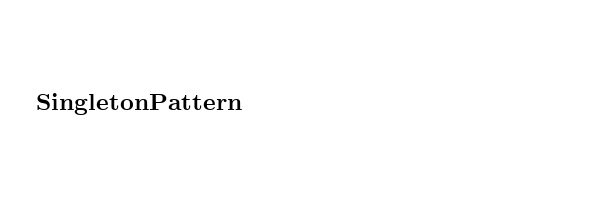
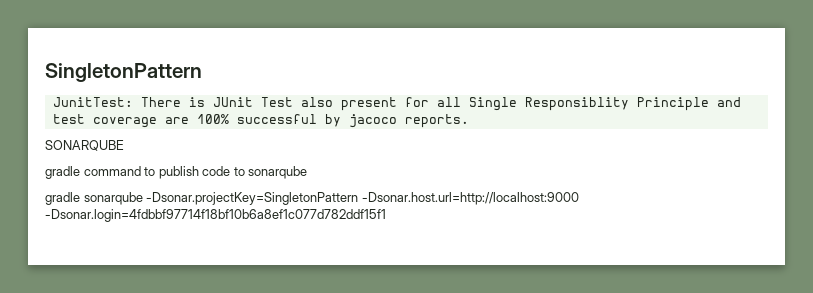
+ JunitTest: There is JUnit Test also present for all Single Responsiblity Principle and test coverage are 100% successful by jacoco reports.
+ SONARQUBE
+ gradle command to publish code to sonarqube
+ gradle sonarqube -Dsonar.projectKey=SingletonPattern -Dsonar.host.url=http://localhost:9000 -Dsonar.login=4fdbbf97714f18bf10b6a8ef1c077d782ddf15f1

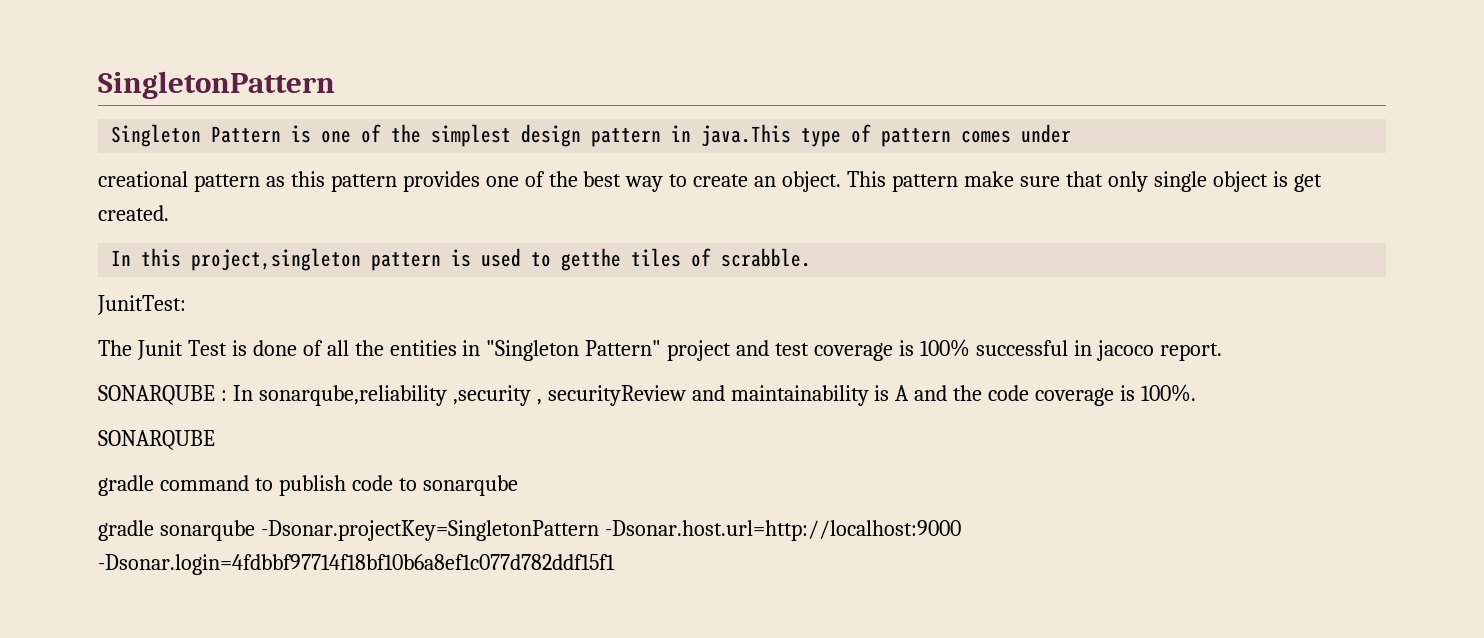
- JunitTest: There is JUnit Test also present for all Single Responsiblity Principle and test coverage are 100% successful by jacoco reports.
+ Singleton Pattern is one of the simplest design pattern in java.This type of pattern comes under
+ creational pattern as this pattern provides one of the best way to create an object. This pattern make sure that only single object is get created.
+ In this project,singleton pattern is used to getthe tiles of scrabble.
+ JunitTest:
+ The Junit Test is done of all the entities in "Singleton Pattern" project and test coverage is 100% successful in jacoco report.
+ SONARQUBE : In sonarqube,reliability ,security , securityReview and maintainability is A and the code coverage is 100%.

